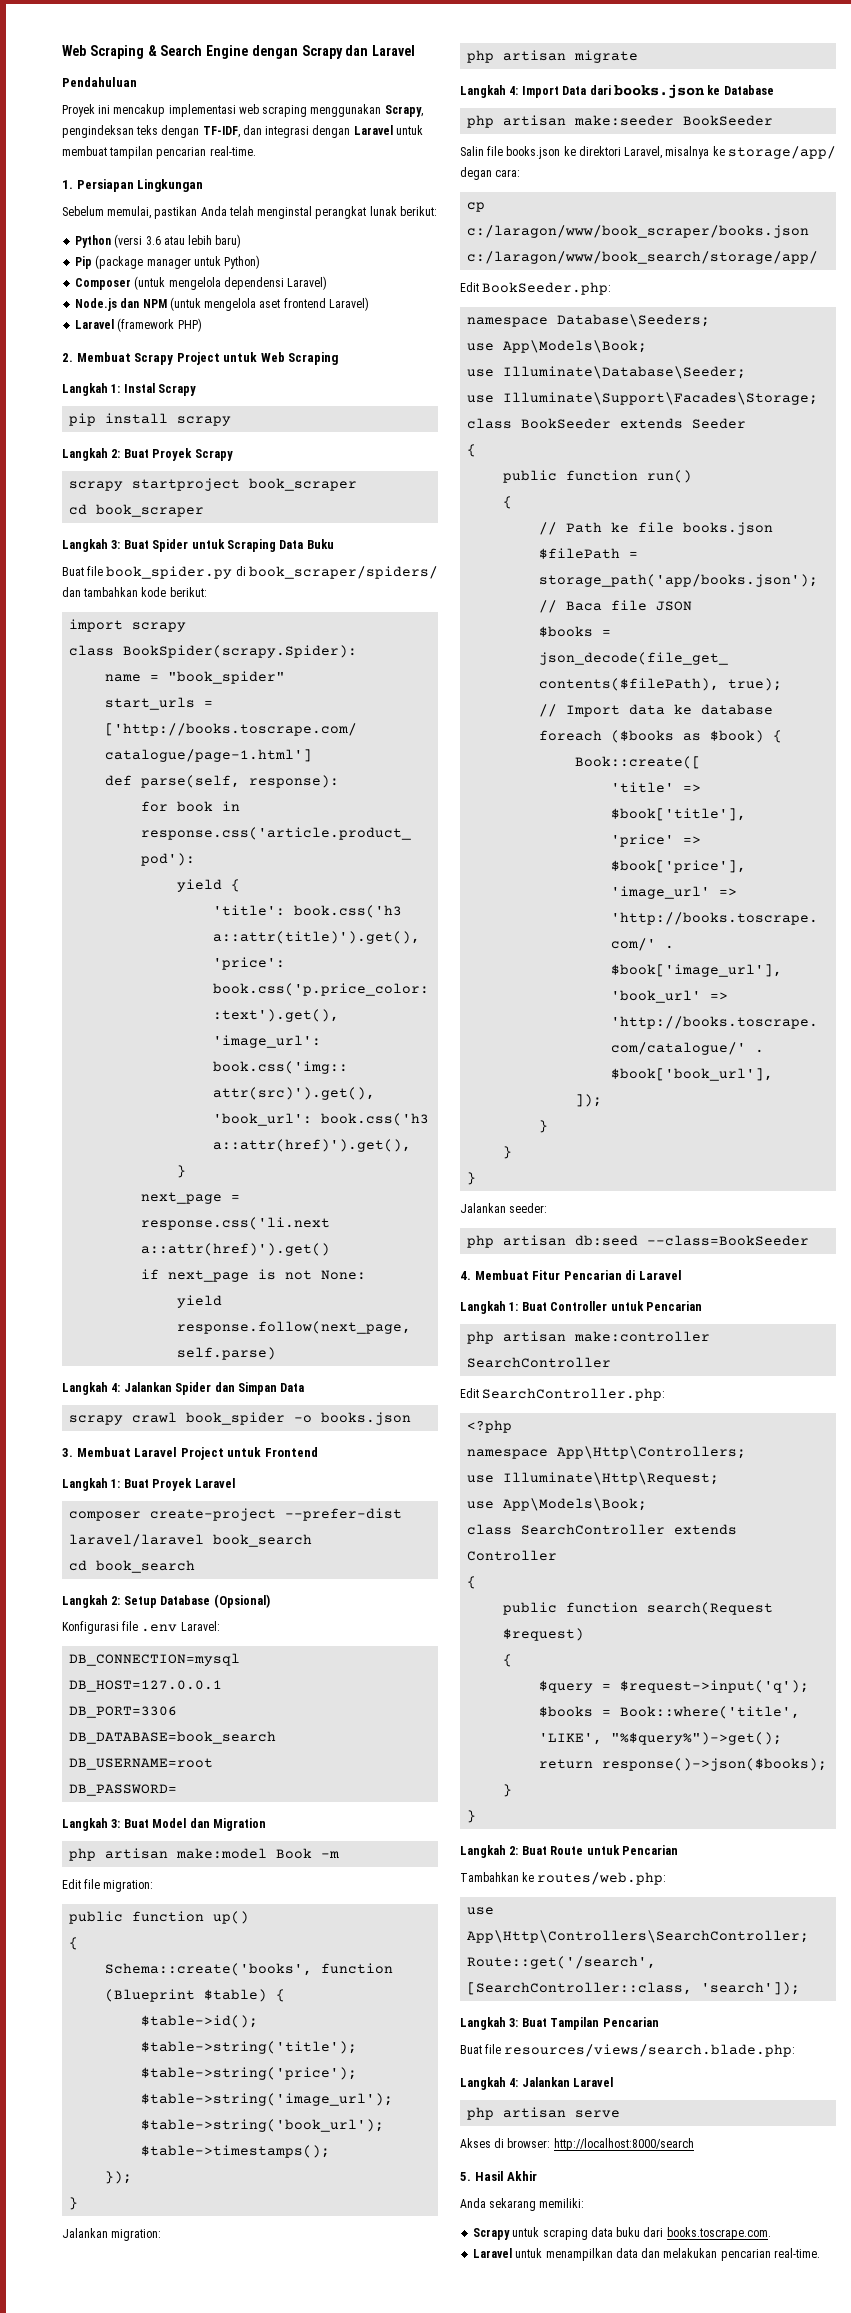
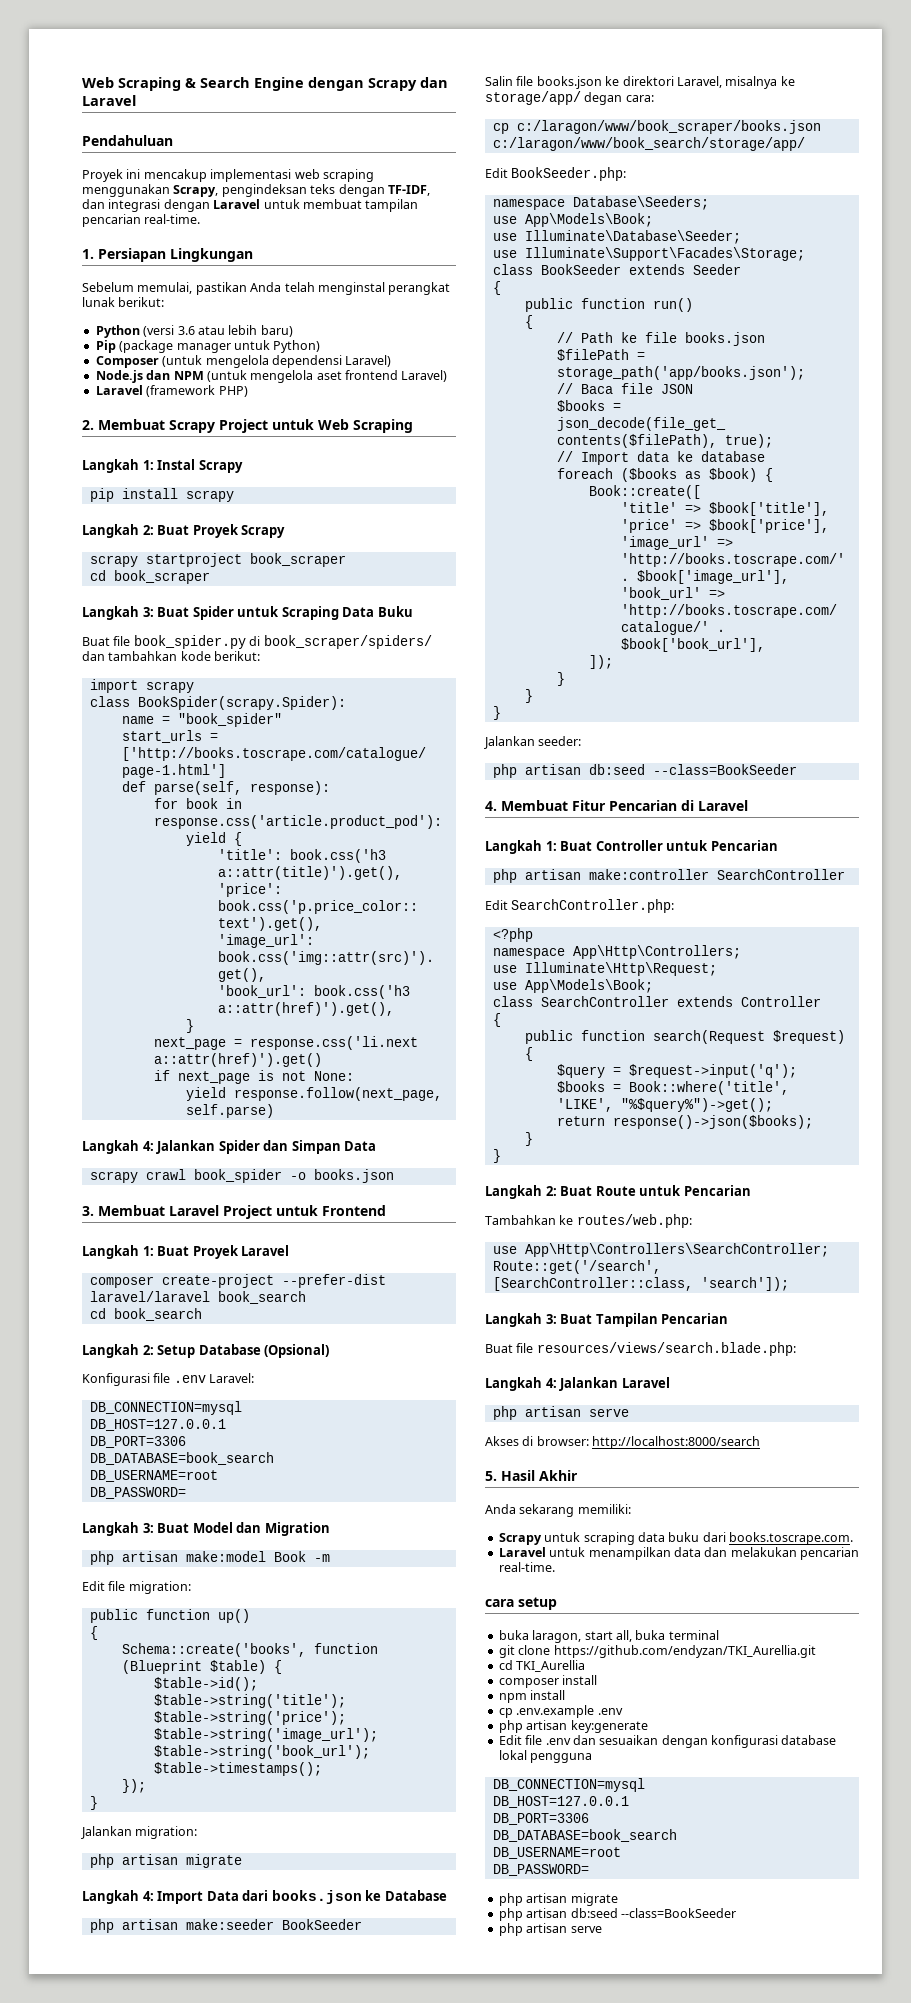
+ cara setup
+ buka laragon, start all, buka terminal
+ git clone https://github.com/endyzan/TKI_Aurellia.git
+ cd TKI_Aurellia
+ composer install
+ npm install
+ cp .env.example .env
+ php artisan key:generate
+ Edit file .env dan sesuaikan dengan konfigurasi database lokal pengguna
+ DB_CONNECTION=mysql
+ DB_HOST=127.0.0.1
+ DB_PORT=3306
+ DB_DATABASE=book_search
+ DB_USERNAME=root
+ DB_PASSWORD=
+ php artisan migrate
+ php artisan db:seed --class=BookSeeder
+ php artisan serve

